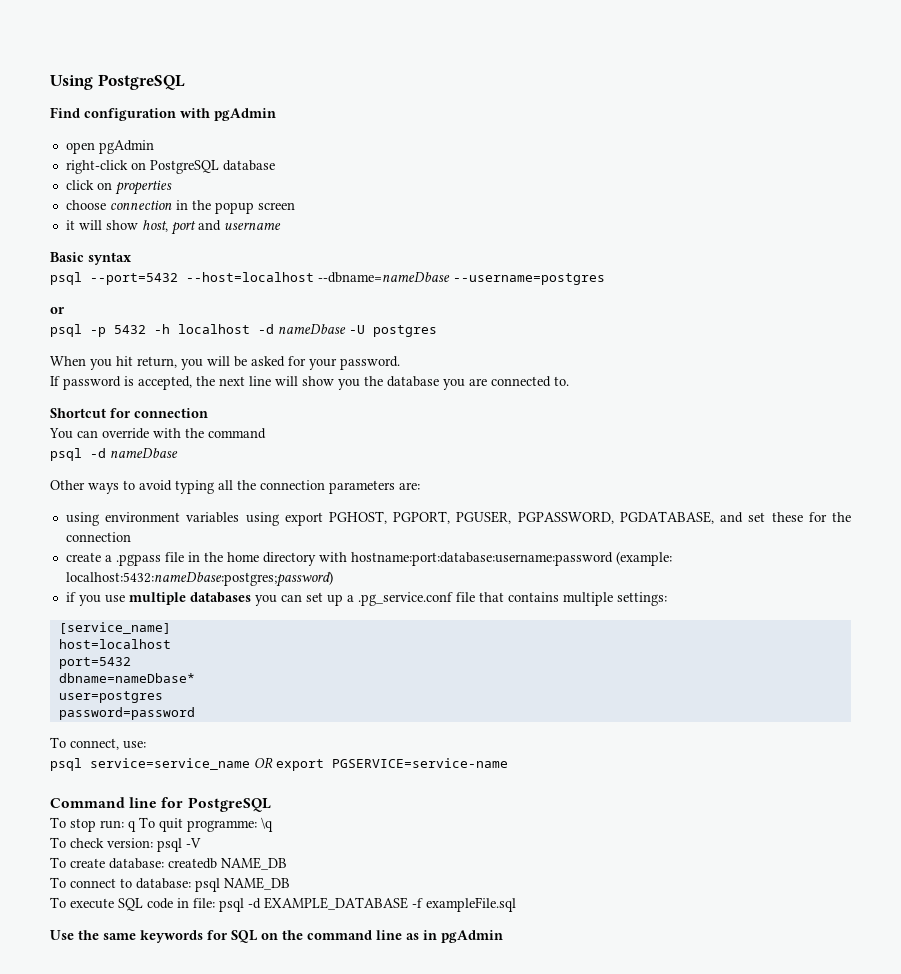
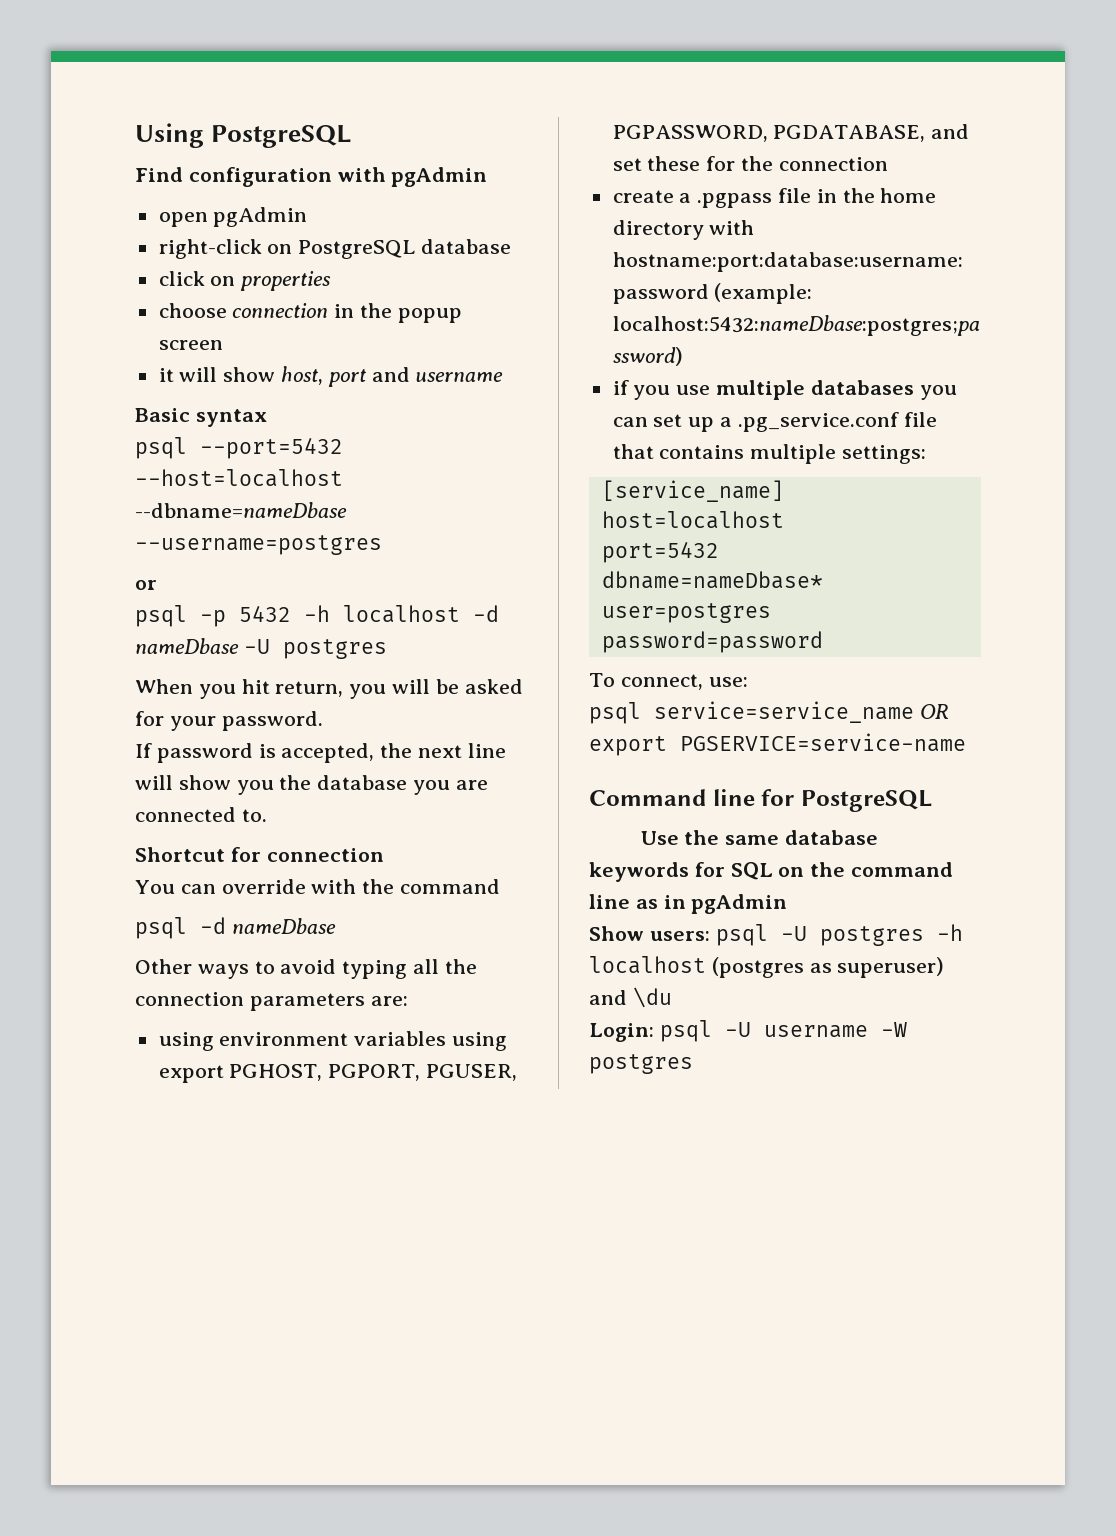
- To stop run: q To quit programme: \q
- To check version: psql -V
- To create database: createdb NAME_DB
- To connect to database: psql NAME_DB
- To execute SQL code in file: psql -d EXAMPLE_DATABASE -f exampleFile.sql
- Use the same keywords for SQL on the command line as in pgAdmin
+ Use the same database keywords for SQL on the command line as in pgAdmin
+ Show users: psql -U postgres -h localhost (postgres as superuser) and \du
+ Login: psql -U username -W postgres

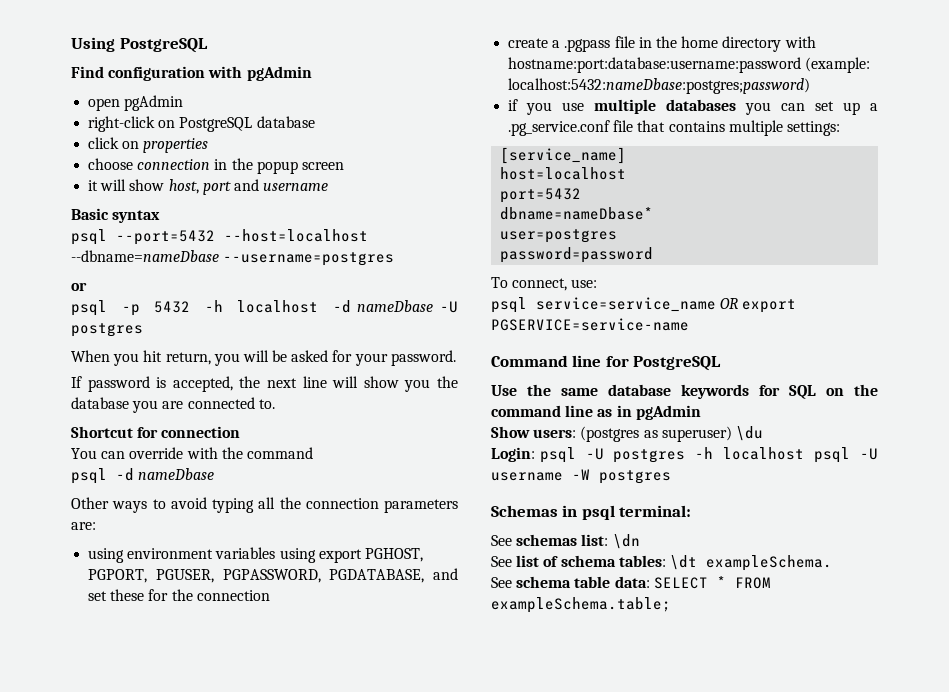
- Show users: psql -U postgres -h localhost (postgres as superuser) and \du
- Login: psql -U username -W postgres
+ Show users: (postgres as superuser) \du
+ Login: psql -U postgres -h localhost psql -U username -W postgres
+ Schemas in psql terminal:
+ See schemas list: \dn
+ See list of schema tables: \dt exampleSchema.
+ See schema table data: SELECT * FROM exampleSchema.table;

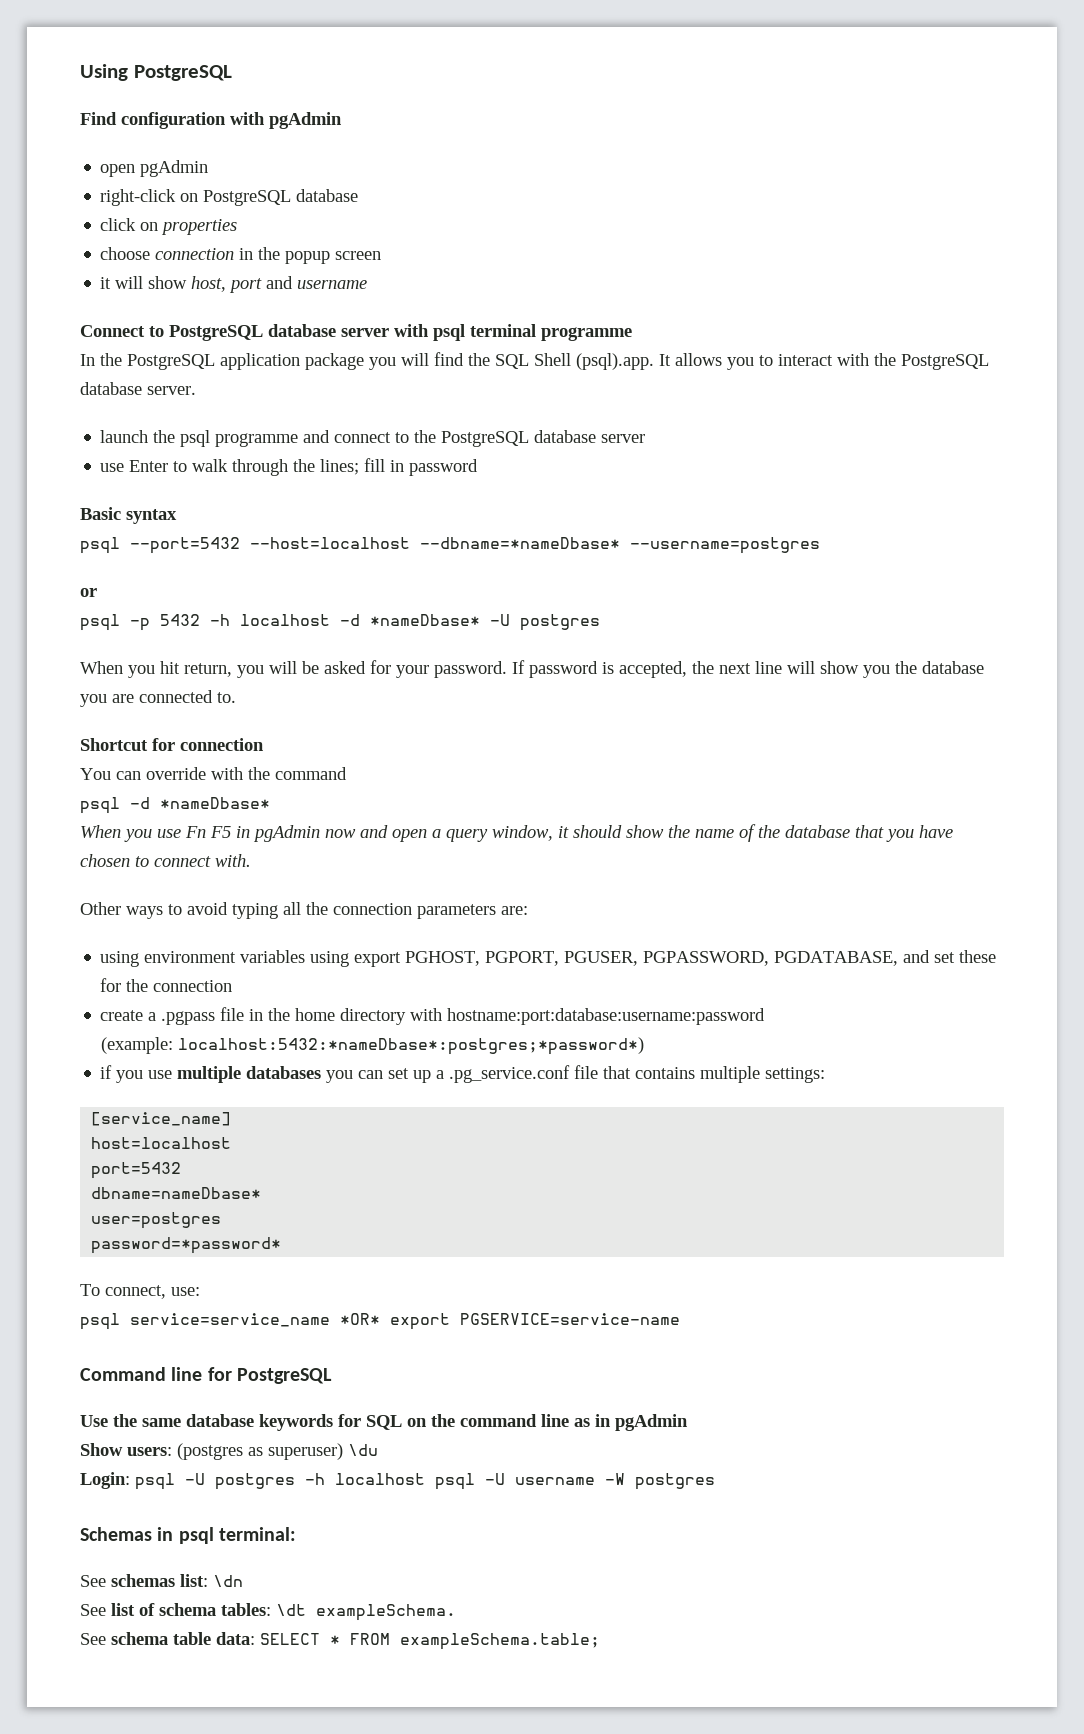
+ Connect to PostgreSQL database server with psql terminal programme
+ In the PostgreSQL application package you will find the SQL Shell (psql).app. It allows you to interact with the PostgreSQL database server.
+ launch the psql programme and connect to the PostgreSQL database server
+ use Enter to walk through the lines; fill in password
- psql --port=5432 --host=localhost --dbname=nameDbase --username=postgres
+ psql --port=5432 --host=localhost --dbname=*nameDbase* --username=postgres
- psql -p 5432 -h localhost -d nameDbase -U postgres
+ psql -p 5432 -h localhost -d *nameDbase* -U postgres
- When you hit return, you will be asked for your password.
- If password is accepted, the next line will show you the database you are connected to.
+ When you hit return, you will be asked for your password. If password is accepted, the next line will show you the database you are connected to.
- psql -d nameDbase
+ psql -d *nameDbase*
+ When you use Fn F5 in pgAdmin now and open a query window, it should show the name of the database that you have chosen to connect with.
- create a .pgpass file in the home directory with hostname:port:database:username:password (example: localhost:5432:nameDbase:postgres;password)
+ create a .pgpass file in the home directory with hostname:port:database:username:password
+ (example: localhost:5432:*nameDbase*:postgres;*password*)
- password=password
+ password=*password*
- psql service=service_name OR export PGSERVICE=service-name
+ psql service=service_name *OR* export PGSERVICE=service-name

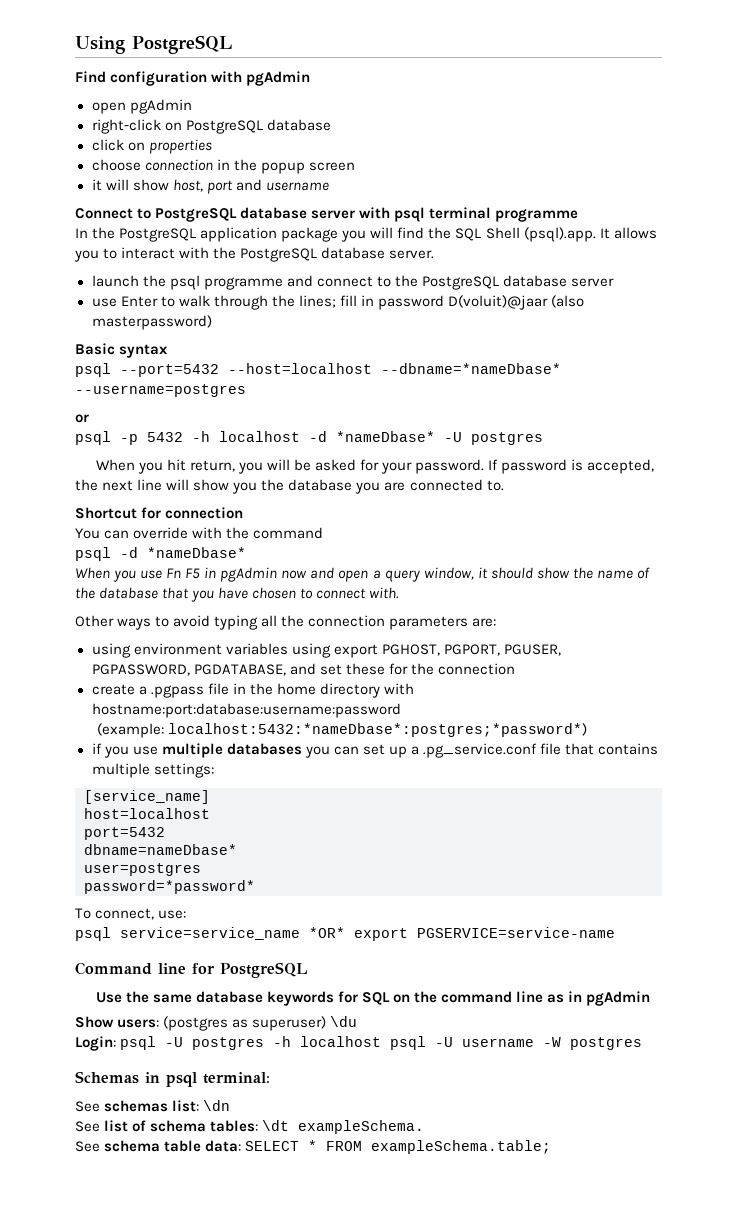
- use Enter to walk through the lines; fill in password
+ use Enter to walk through the lines; fill in password D(voluit)@jaar (also masterpassword)

